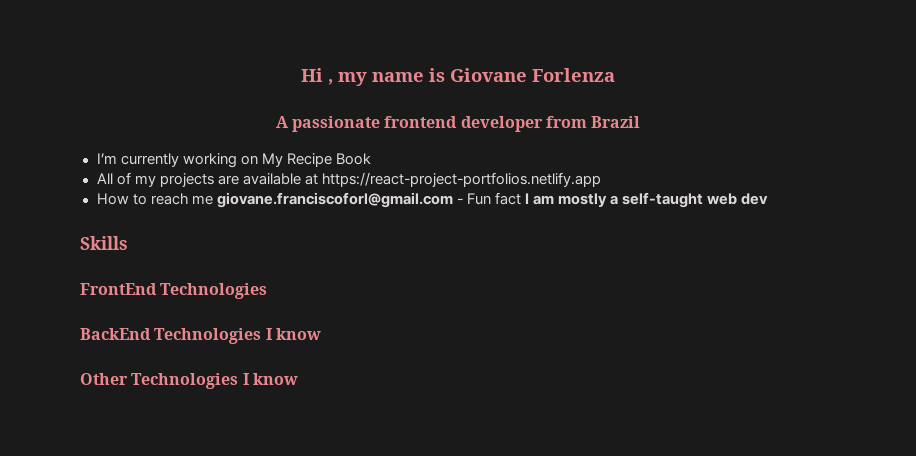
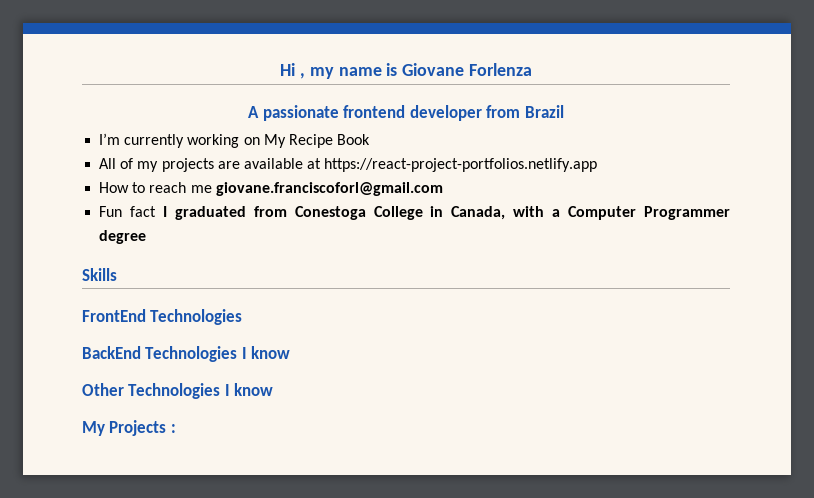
- How to reach me giovane.franciscoforl@gmail.com - Fun fact I am mostly a self-taught web dev
+ How to reach me giovane.franciscoforl@gmail.com
+ Fun fact I graduated from Conestoga College in Canada, with a Computer Programmer degree
+ My Projects :

